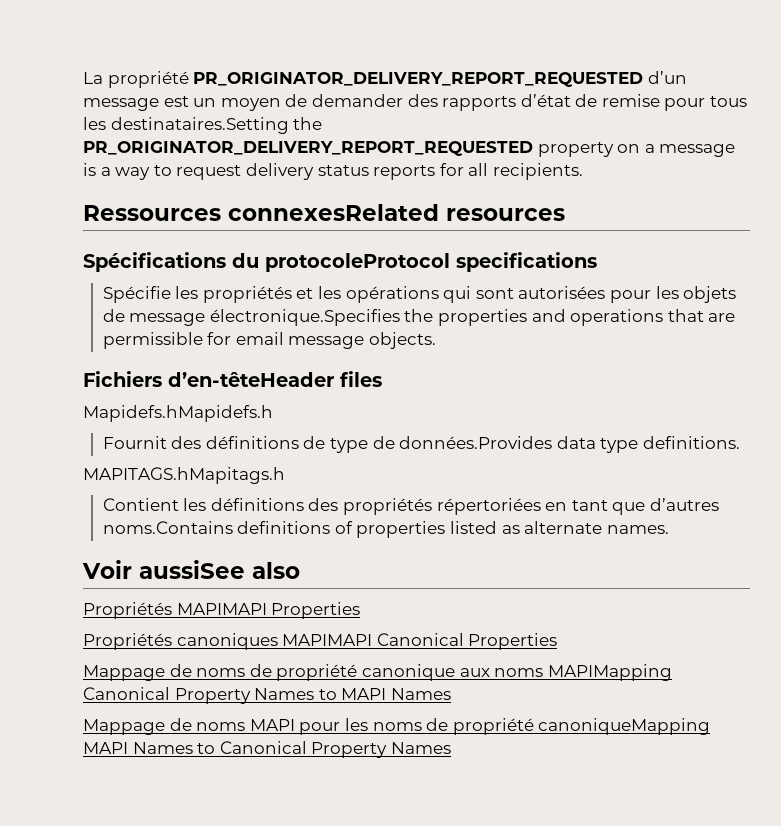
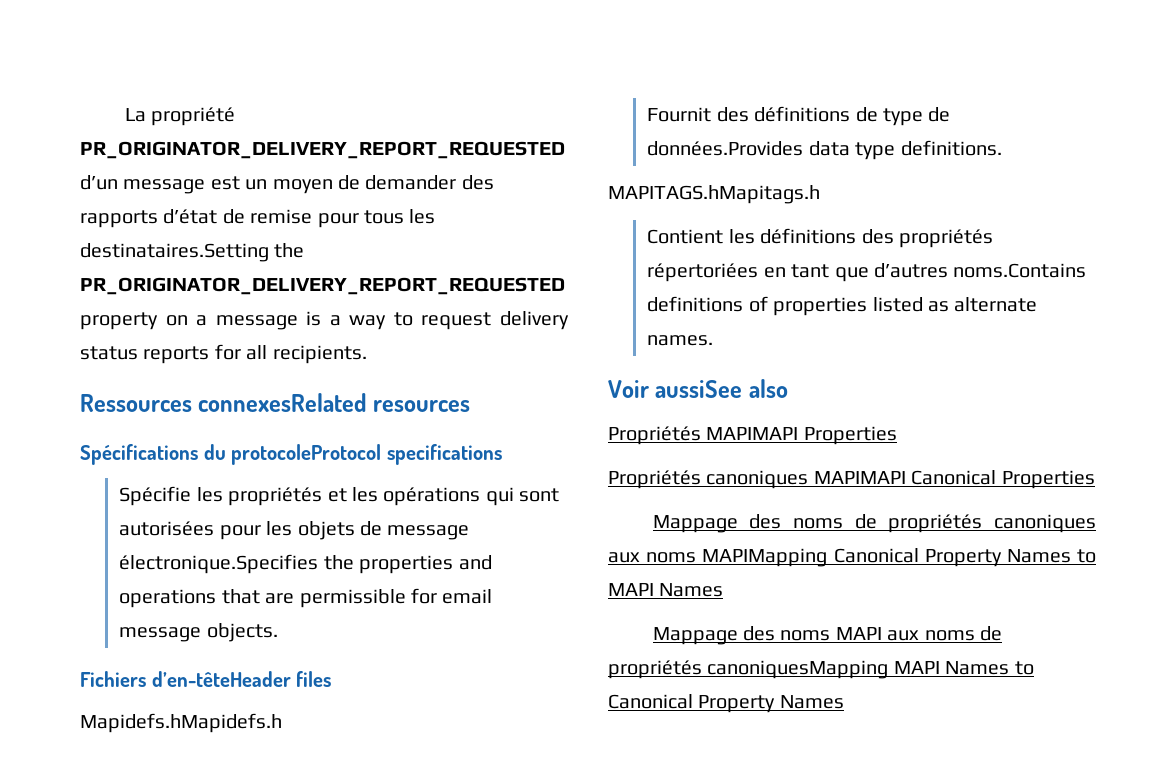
- Mappage de noms de propriété canonique aux noms MAPIMapping Canonical Property Names to MAPI Names
+ Mappage des noms de propriétés canoniques aux noms MAPIMapping Canonical Property Names to MAPI Names
- Mappage de noms MAPI pour les noms de propriété canoniqueMapping MAPI Names to Canonical Property Names
+ Mappage des noms MAPI aux noms de propriétés canoniquesMapping MAPI Names to Canonical Property Names

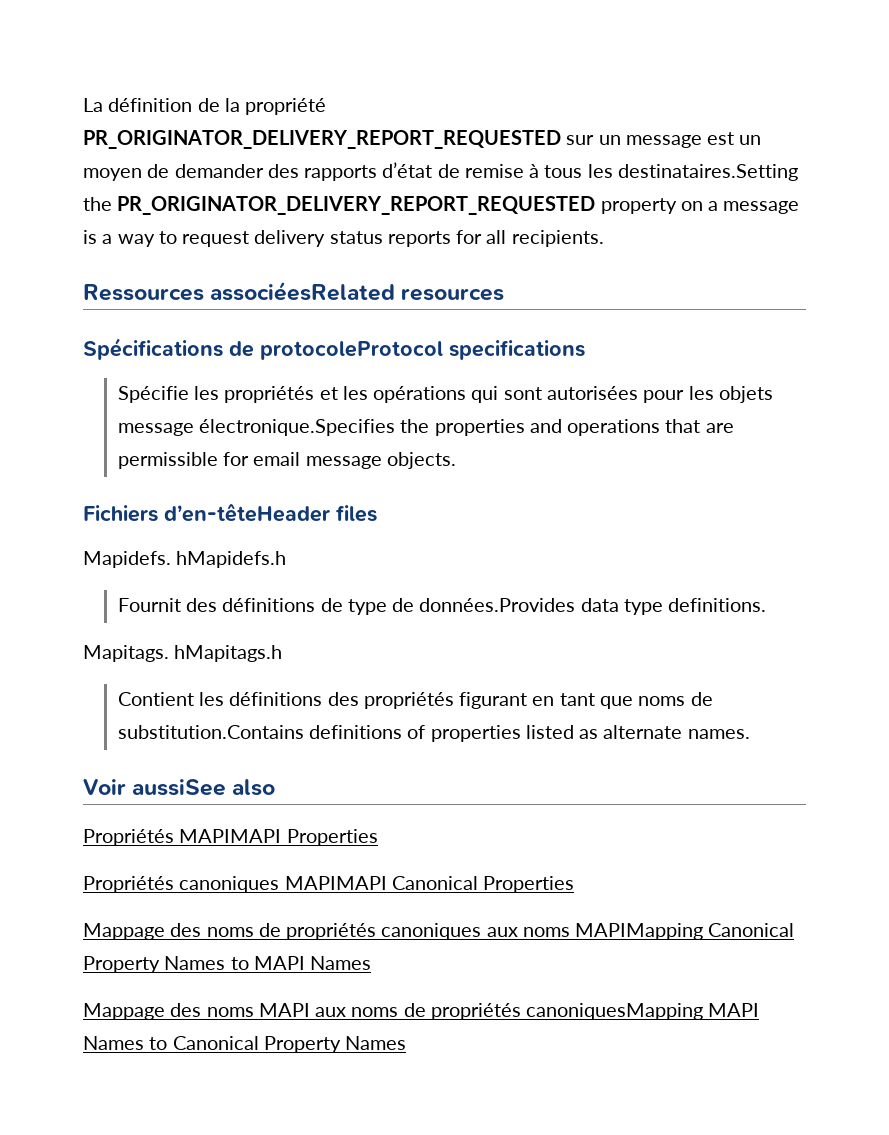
- La propriété PR_ORIGINATOR_DELIVERY_REPORT_REQUESTED d’un message est un moyen de demander des rapports d’état de remise pour tous les destinataires.Setting the PR_ORIGINATOR_DELIVERY_REPORT_REQUESTED property on a message is a way to request delivery status reports for all recipients.
+ La définition de la propriété PR_ORIGINATOR_DELIVERY_REPORT_REQUESTED sur un message est un moyen de demander des rapports d’état de remise à tous les destinataires.Setting the PR_ORIGINATOR_DELIVERY_REPORT_REQUESTED property on a message is a way to request delivery status reports for all recipients.
- Ressources connexesRelated resources
+ Ressources associéesRelated resources
- Spécifications du protocoleProtocol specifications
+ Spécifications de protocoleProtocol specifications
- Spécifie les propriétés et les opérations qui sont autorisées pour les objets de message électronique.Specifies the properties and operations that are permissible for email message objects.
+ Spécifie les propriétés et les opérations qui sont autorisées pour les objets message électronique.Specifies the properties and operations that are permissible for email message objects.
- Mapidefs.hMapidefs.h
+ Mapidefs. hMapidefs.h
- MAPITAGS.hMapitags.h
+ Mapitags. hMapitags.h
- Contient les définitions des propriétés répertoriées en tant que d’autres noms.Contains definitions of properties listed as alternate names.
+ Contient les définitions des propriétés figurant en tant que noms de substitution.Contains definitions of properties listed as alternate names.

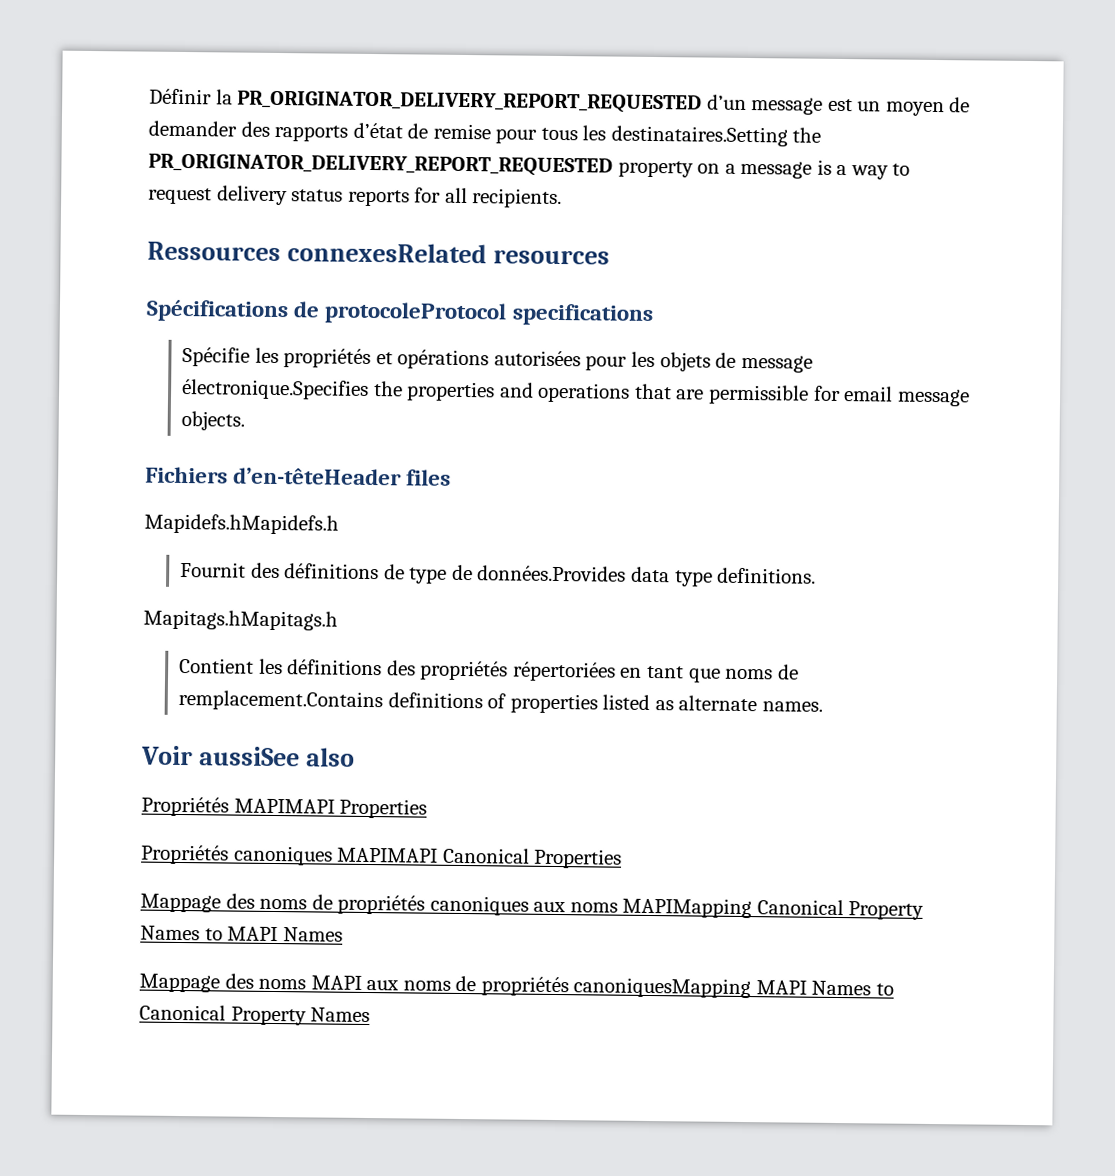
- La définition de la propriété PR_ORIGINATOR_DELIVERY_REPORT_REQUESTED sur un message est un moyen de demander des rapports d’état de remise à tous les destinataires.Setting the PR_ORIGINATOR_DELIVERY_REPORT_REQUESTED property on a message is a way to request delivery status reports for all recipients.
+ Définir la PR_ORIGINATOR_DELIVERY_REPORT_REQUESTED d’un message est un moyen de demander des rapports d’état de remise pour tous les destinataires.Setting the PR_ORIGINATOR_DELIVERY_REPORT_REQUESTED property on a message is a way to request delivery status reports for all recipients.
- Ressources associéesRelated resources
+ Ressources connexesRelated resources
- Spécifie les propriétés et les opérations qui sont autorisées pour les objets message électronique.Specifies the properties and operations that are permissible for email message objects.
+ Spécifie les propriétés et opérations autorisées pour les objets de message électronique.Specifies the properties and operations that are permissible for email message objects.
- Mapidefs. hMapidefs.h
+ Mapidefs.hMapidefs.h
- Mapitags. hMapitags.h
+ Mapitags.hMapitags.h
- Contient les définitions des propriétés figurant en tant que noms de substitution.Contains definitions of properties listed as alternate names.
+ Contient les définitions des propriétés répertoriées en tant que noms de remplacement.Contains definitions of properties listed as alternate names.

